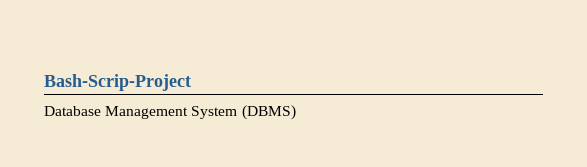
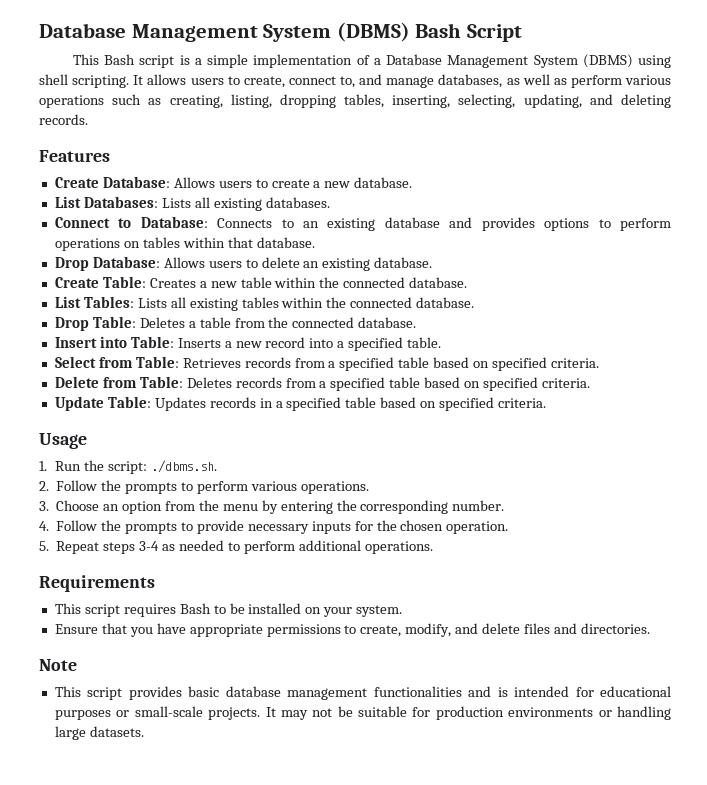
- Bash-Scrip-Project
- Database Management System (DBMS)
+ Database Management System (DBMS) Bash Script
+ This Bash script is a simple implementation of a Database Management System (DBMS) using shell scripting. It allows users to create, connect to, and manage databases, as well as perform various operations such as creating, listing, dropping tables, inserting, selecting, updating, and deleting records.
+ Features
+ Create Database: Allows users to create a new database.
+ List Databases: Lists all existing databases.
+ Connect to Database: Connects to an existing database and provides options to perform operations on tables within that database.
+ Drop Database: Allows users to delete an existing database.
+ Create Table: Creates a new table within the connected database.
+ List Tables: Lists all existing tables within the connected database.
+ Drop Table: Deletes a table from the connected database.
+ Insert into Table: Inserts a new record into a specified table.
+ Select from Table: Retrieves records from a specified table based on specified criteria.
+ Delete from Table: Deletes records from a specified table based on specified criteria.
+ Update Table: Updates records in a specified table based on specified criteria.
+ Usage
+ 1. Run the script: ./dbms.sh.
+ 2. Follow the prompts to perform various operations.
+ 3. Choose an option from the menu by entering the corresponding number.
+ 4. Follow the prompts to provide necessary inputs for the chosen operation.
+ 5. Repeat steps 3-4 as needed to perform additional operations.
+ Requirements
+ This script requires Bash to be installed on your system.
+ Ensure that you have appropriate permissions to create, modify, and delete files and directories.
+ Note
+ This script provides basic database management functionalities and is intended for educational purposes or small-scale projects. It may not be suitable for production environments or handling large datasets.

